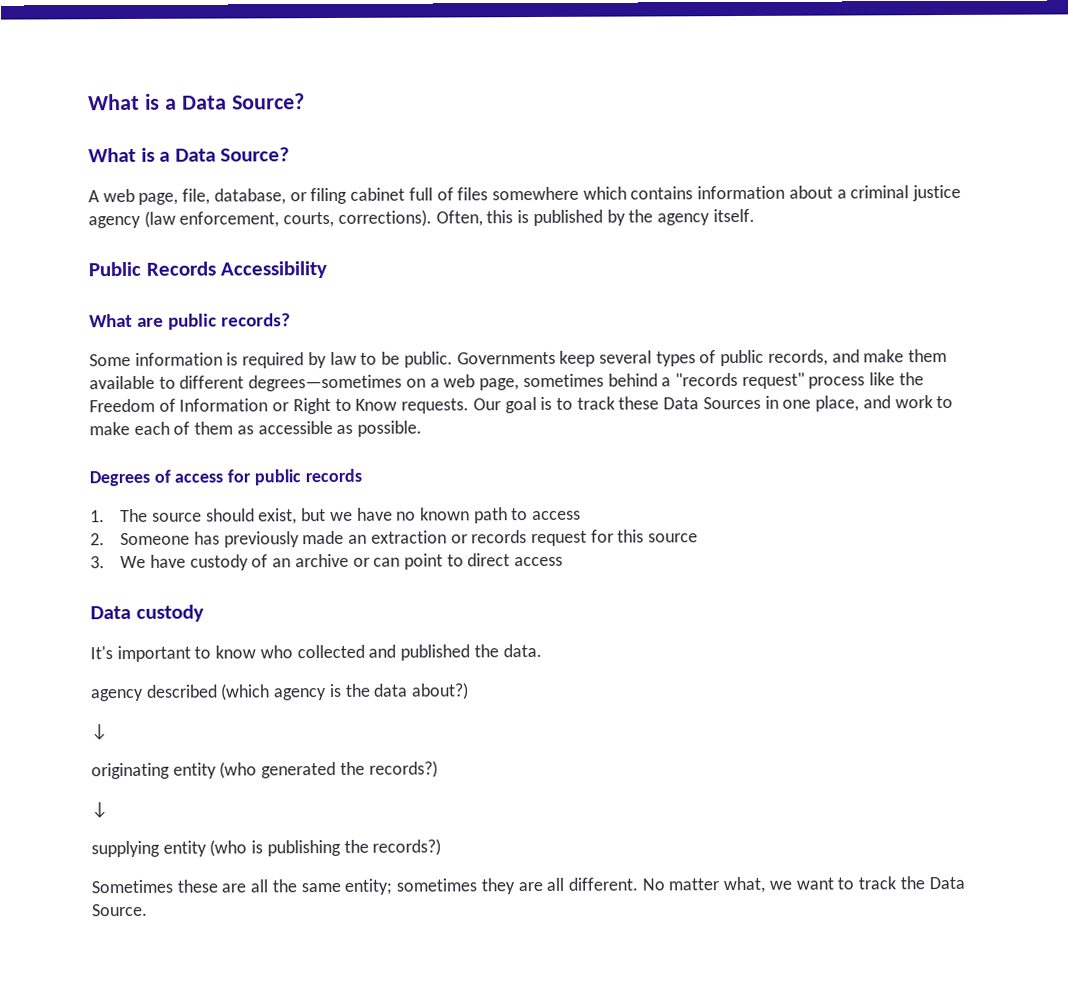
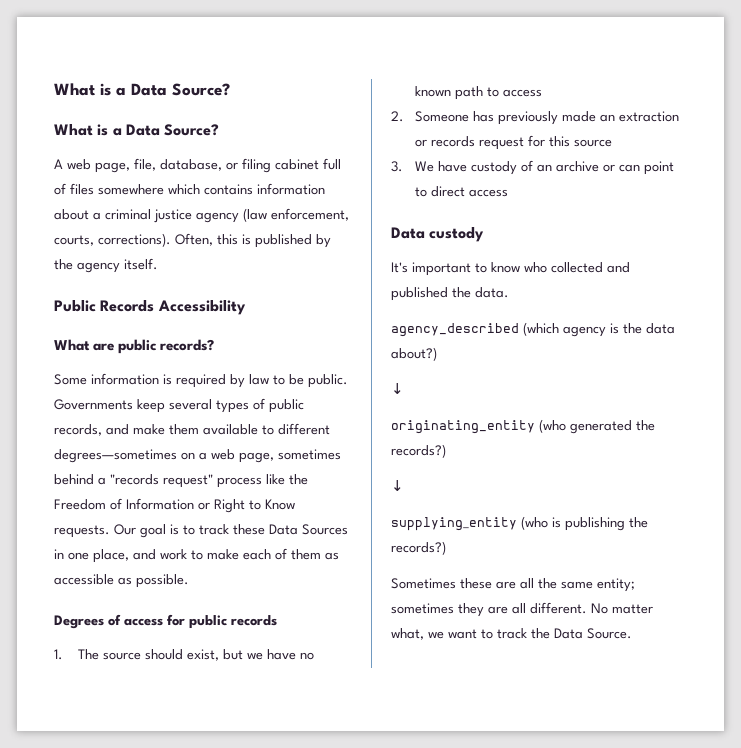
- agency described (which agency is the data about?)
+ agency_described (which agency is the data about?)
- originating entity (who generated the records?)
+ originating_entity (who generated the records?)
- supplying entity (who is publishing the records?)
+ supplying_entity (who is publishing the records?)

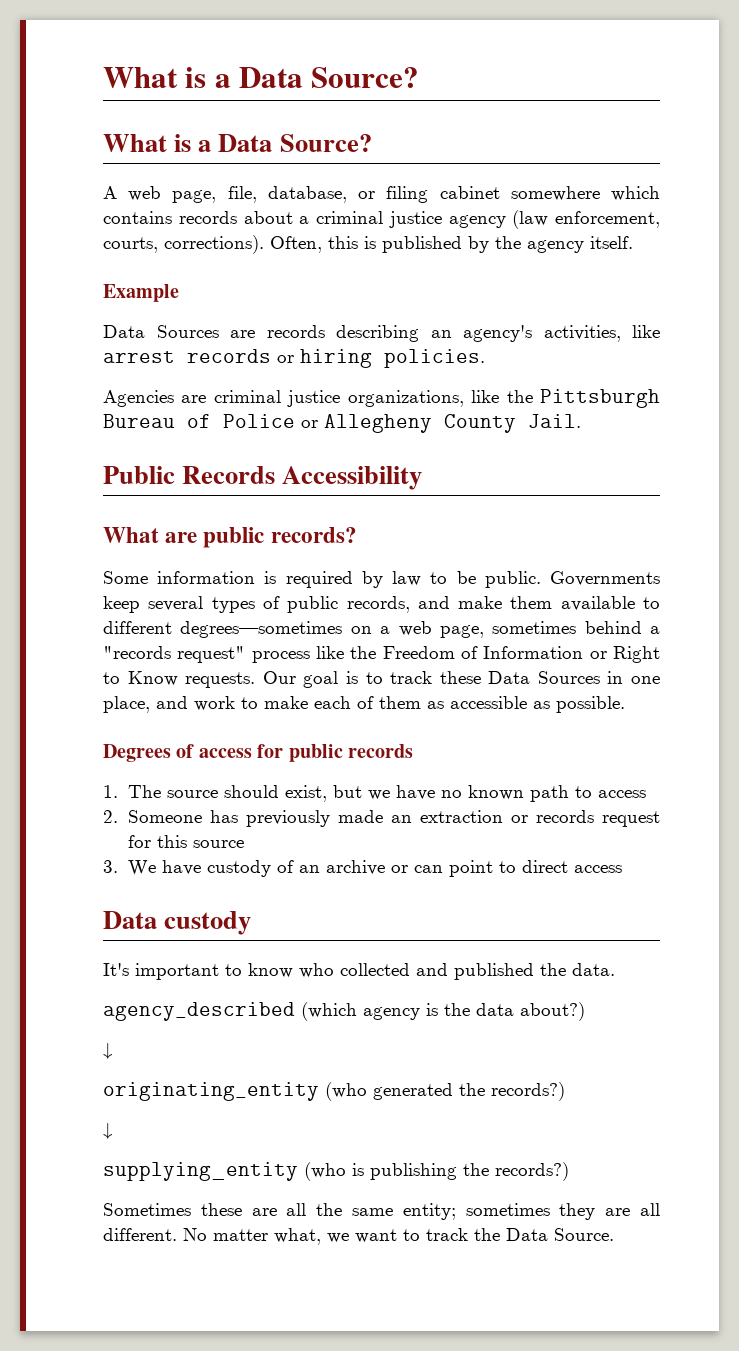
- A web page, file, database, or filing cabinet full of files somewhere which contains information about a criminal justice agency (law enforcement, courts, corrections).
+ A web page, file, database, or filing cabinet somewhere which contains records about a criminal justice agency (law enforcement, courts, corrections).
+ Example
+ Data Sources are records describing an agency's activities, like arrest records or hiring policies.
+ Agencies are criminal justice organizations, like the Pittsburgh Bureau of Police or Allegheny County Jail.

